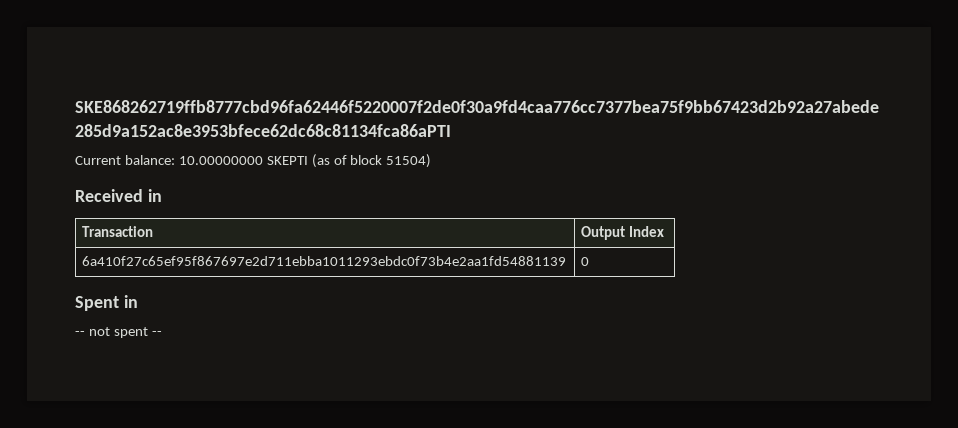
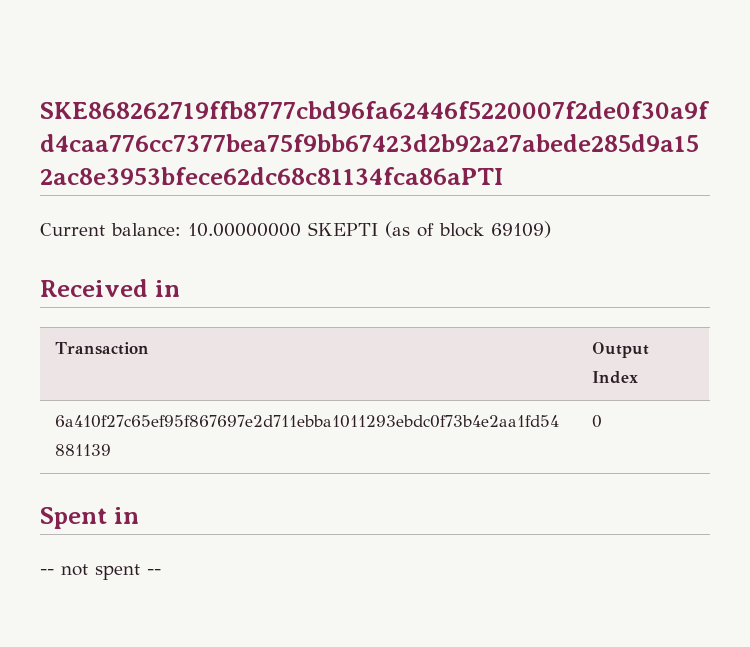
- Current balance: 10.00000000 SKEPTI (as of block 51504)
+ Current balance: 10.00000000 SKEPTI (as of block 69109)

